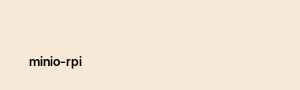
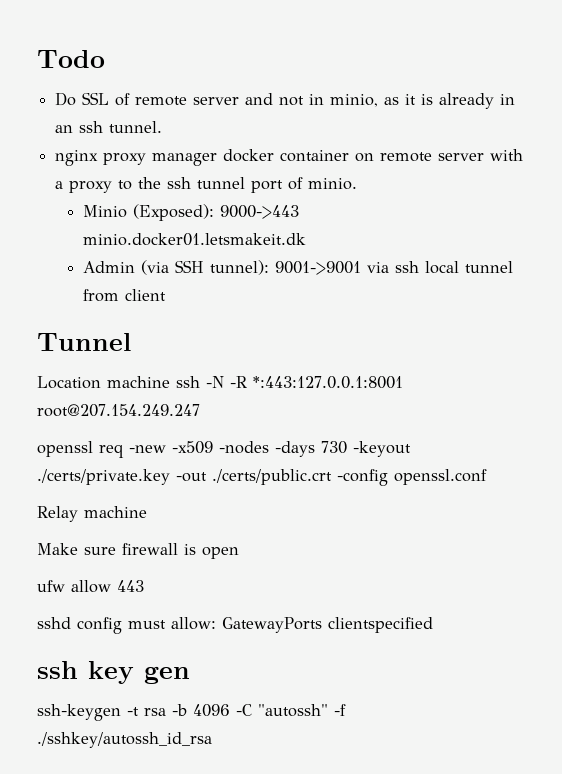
- minio-rpi
+ Todo
+ Do SSL of remote server and not in minio, as it is already in an ssh tunnel.
+ nginx proxy manager docker container on remote server with a proxy to the ssh tunnel port of minio.
+ Minio (Exposed): 9000->443 minio.docker01.letsmakeit.dk
+ Admin (via SSH tunnel): 9001->9001 via ssh local tunnel from client
+ Tunnel
+ Location machine ssh -N -R *:443:127.0.0.1:8001 root@207.154.249.247
+ openssl req -new -x509 -nodes -days 730 -keyout ./certs/private.key -out ./certs/public.crt -config openssl.conf
+ Relay machine
+ Make sure firewall is open
+ ufw allow 443
+ sshd config must allow: GatewayPorts clientspecified
+ ssh key gen
+ ssh-keygen -t rsa -b 4096 -C "autossh" -f ./sshkey/autossh_id_rsa

